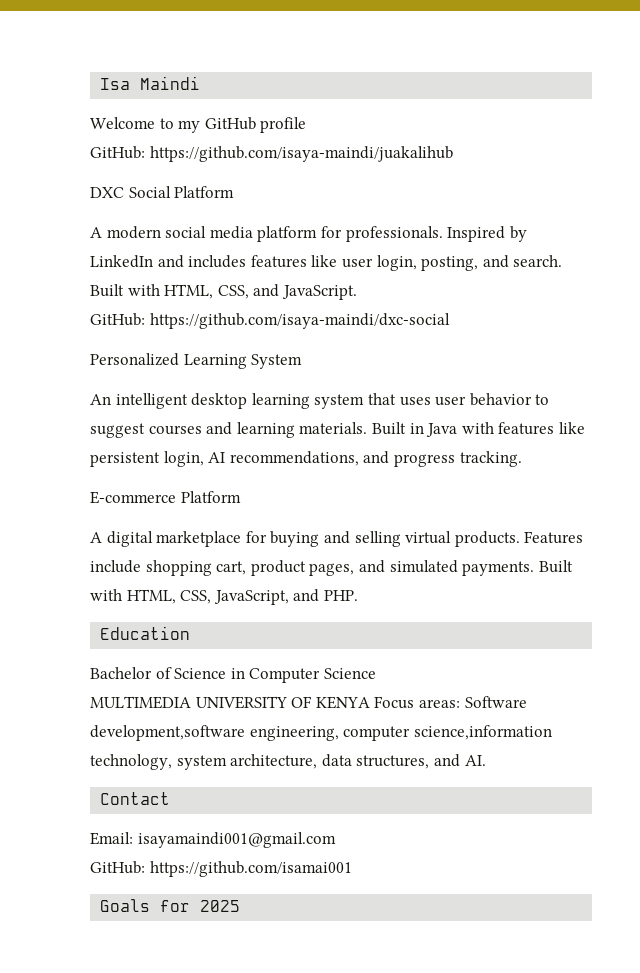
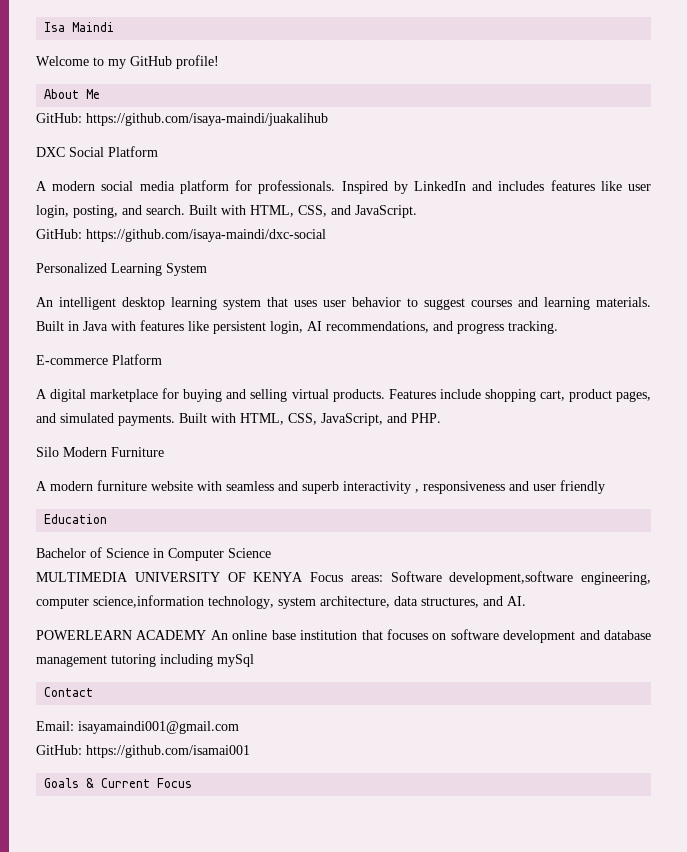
- Welcome to my GitHub profile
+ Welcome to my GitHub profile!
+ About Me
+ Silo Modern Furniture
+ A modern furniture website with seamless and superb interactivity , responsiveness and user friendly
+ POWERLEARN ACADEMY An online base institution that focuses on software development and database management tutoring including mySql
- Goals for 2025
+ Goals & Current Focus

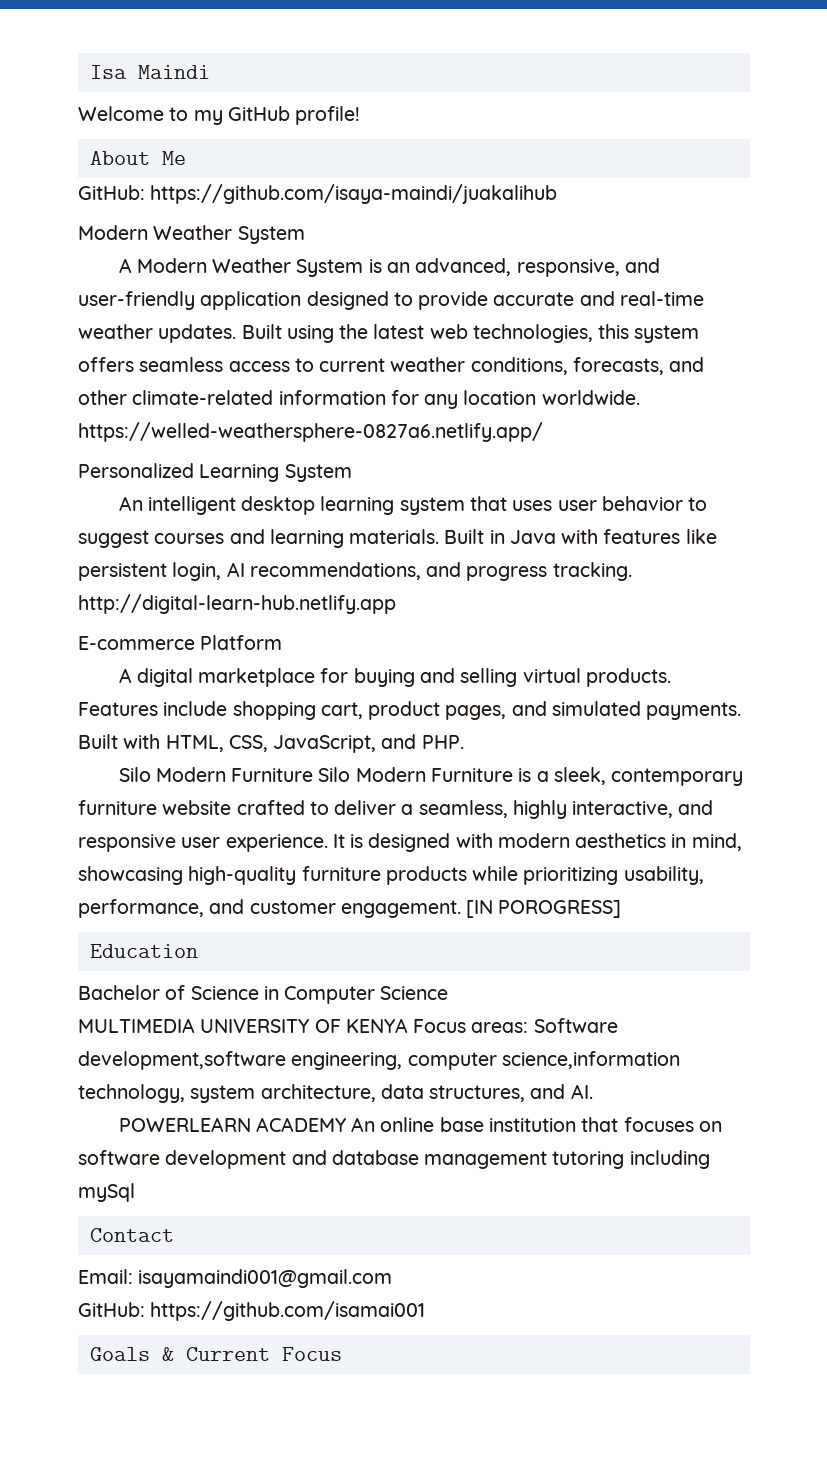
  GitHub: https://github.com/isaya-maindi/juakalihub
- DXC Social Platform
- A modern social media platform for professionals. Inspired by LinkedIn and includes features like user login, posting, and search. Built with HTML, CSS, and JavaScript.
- GitHub: https://github.com/isaya-maindi/dxc-social
+ Modern Weather System
+ A Modern Weather System is an advanced, responsive, and user-friendly application designed to provide accurate and real-time weather updates. Built using the latest web technologies, this system offers seamless access to current weather conditions, forecasts, and other climate-related information for any location worldwide. https://welled-weathersphere-0827a6.netlify.app/
- Built in Java with features like persistent login, AI recommendations, and progress tracking.
+ Built in Java with features like persistent login, AI recommendations, and progress tracking. http://digital-learn-hub.netlify.app
- Silo Modern Furniture
- A modern furniture website with seamless and superb interactivity , responsiveness and user friendly
+ Silo Modern Furniture Silo Modern Furniture is a sleek, contemporary furniture website crafted to deliver a seamless, highly interactive, and responsive user experience. It is designed with modern aesthetics in mind, showcasing high-quality furniture products while prioritizing usability, performance, and customer engagement. [IN POROGRESS]

